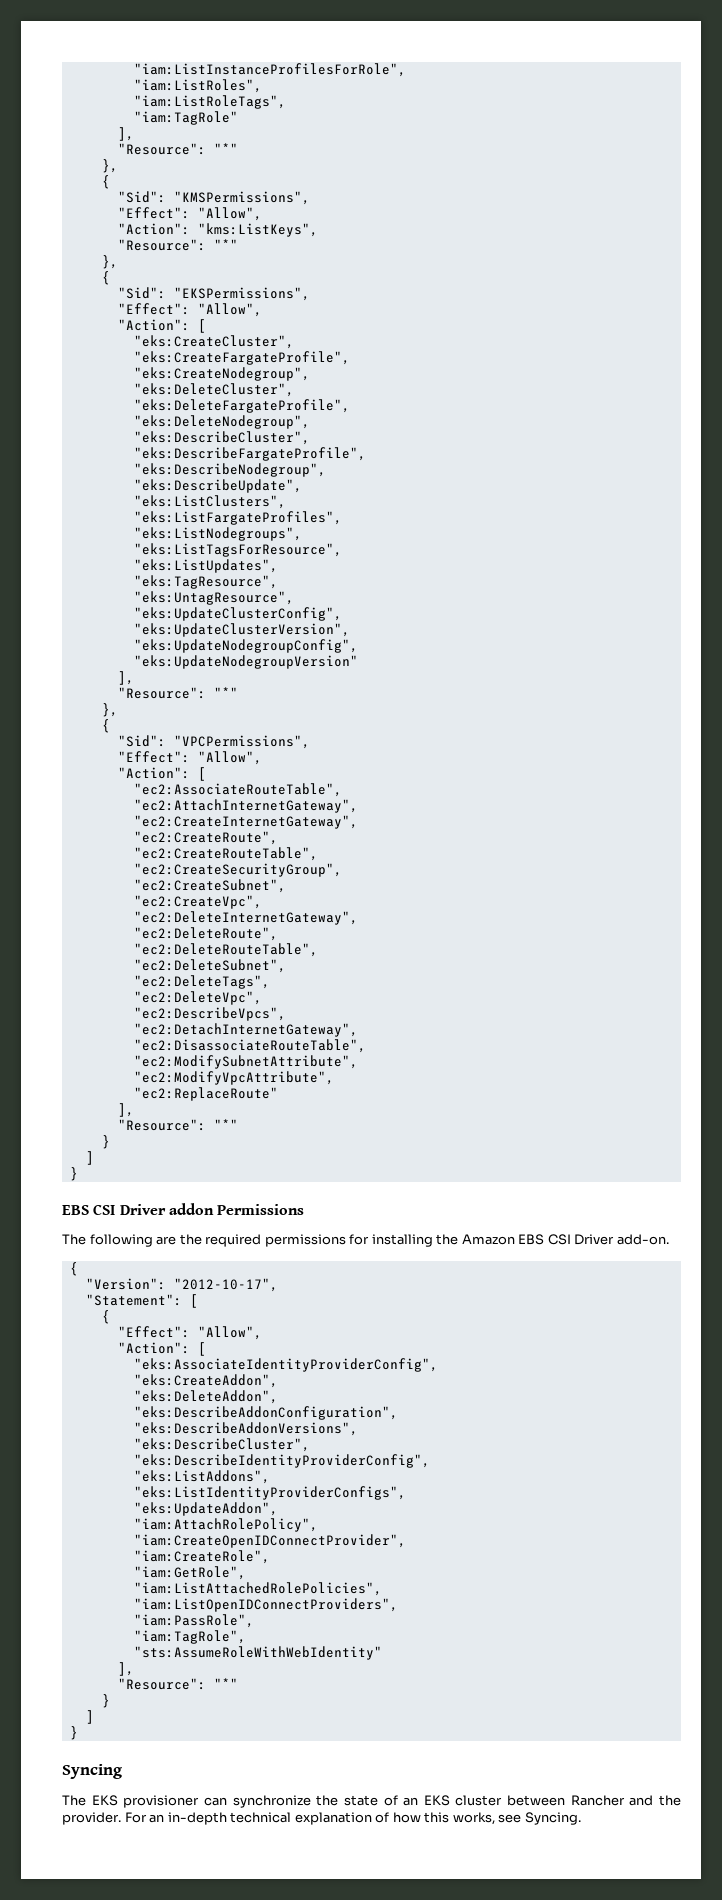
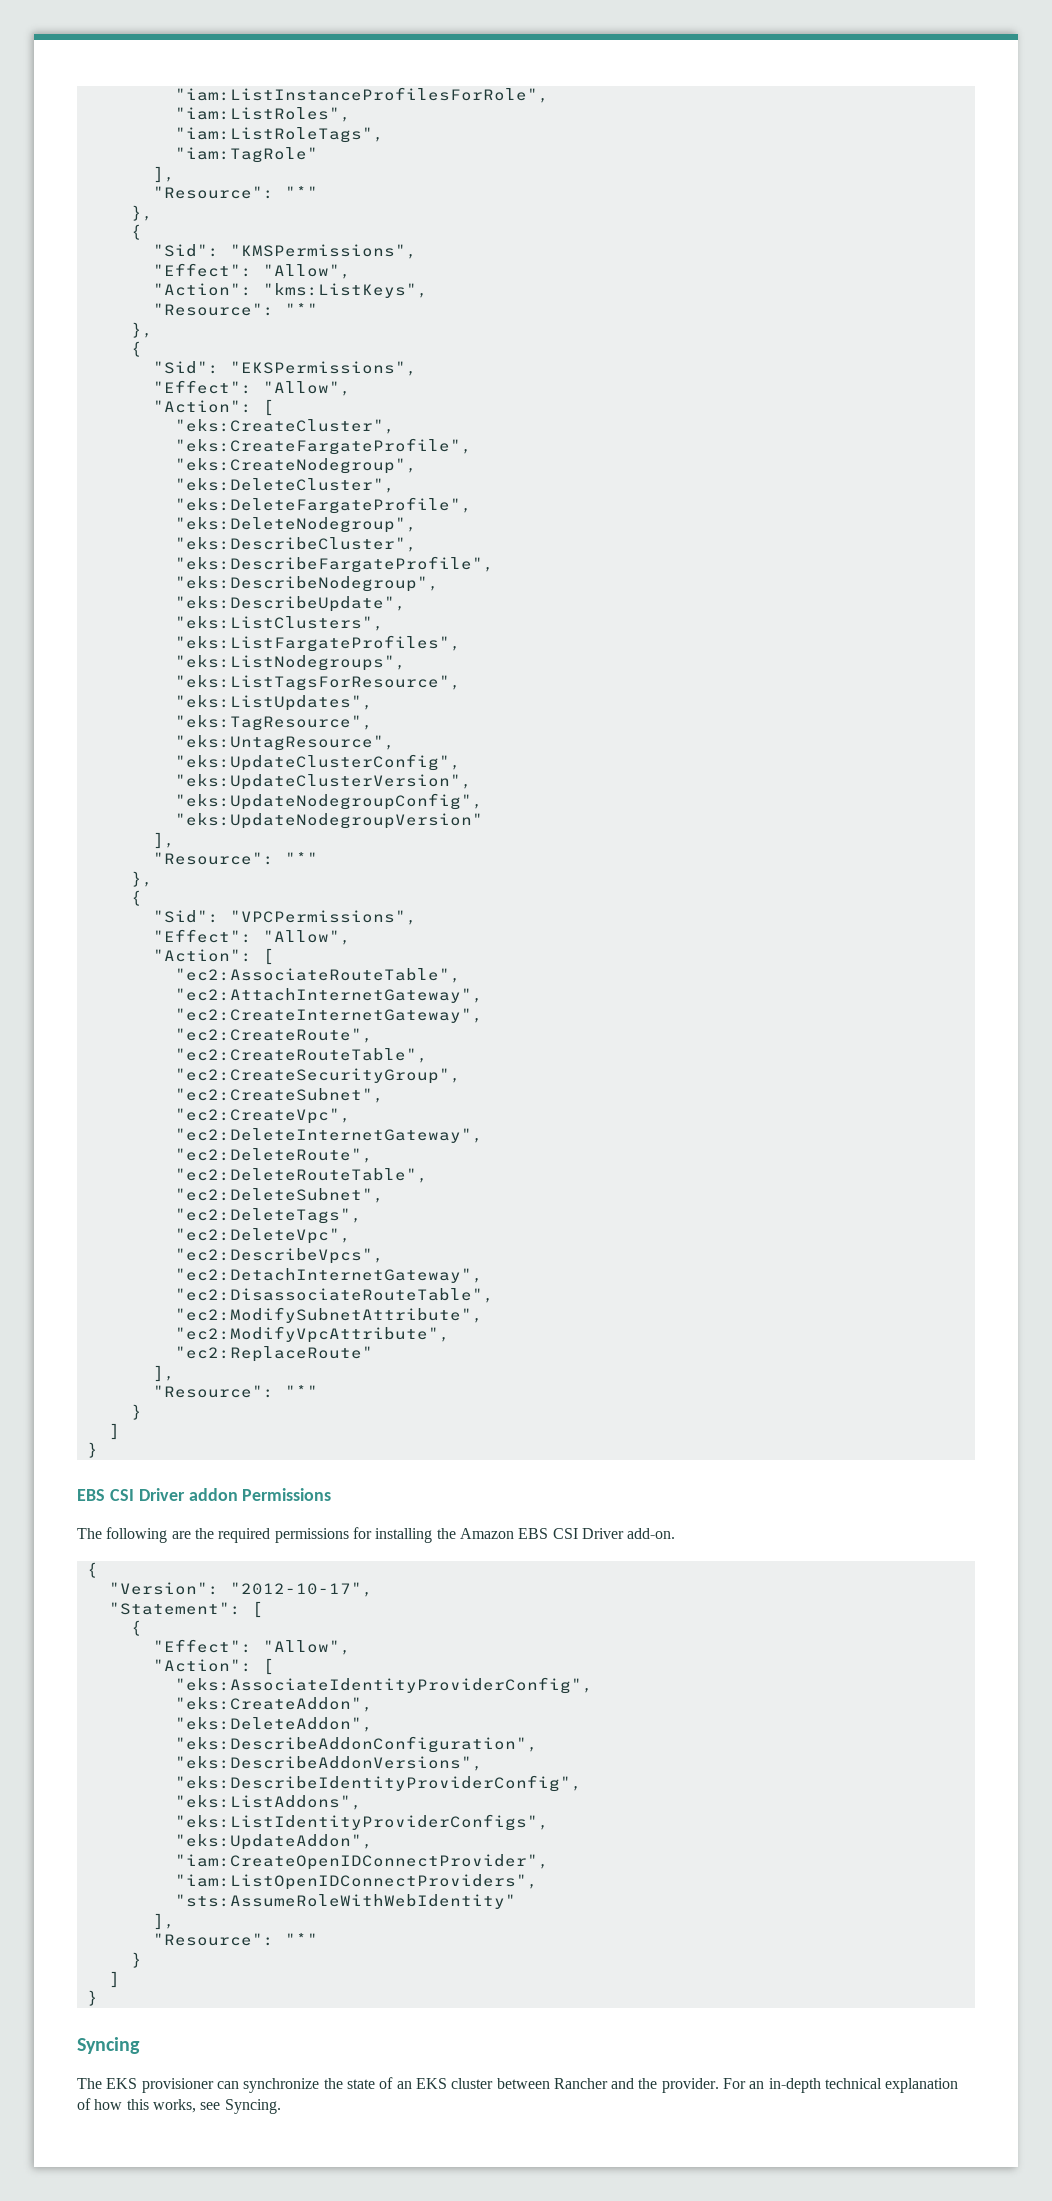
  "eks:DescribeAddonVersions",
- "eks:DescribeCluster",
- "iam:AttachRolePolicy",
- "iam:CreateRole",
- "iam:GetRole",
- "iam:ListAttachedRolePolicies",
- "iam:PassRole",
- "iam:TagRole",

